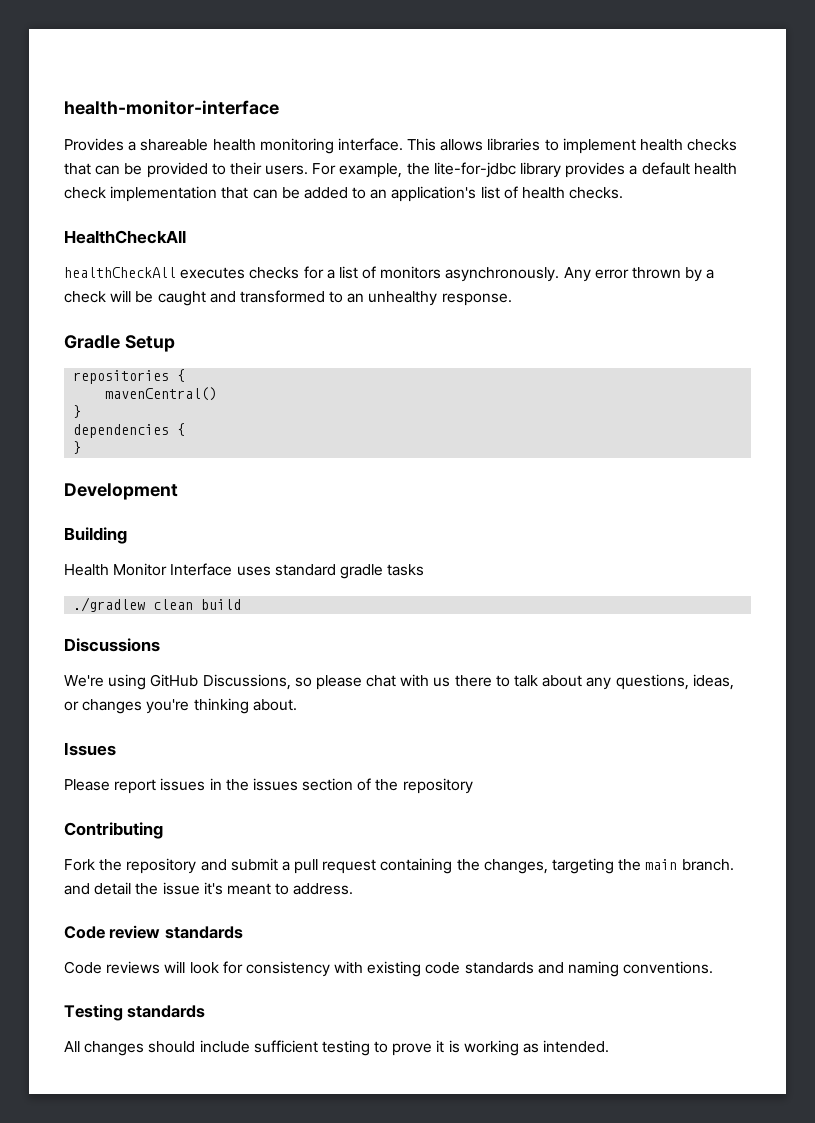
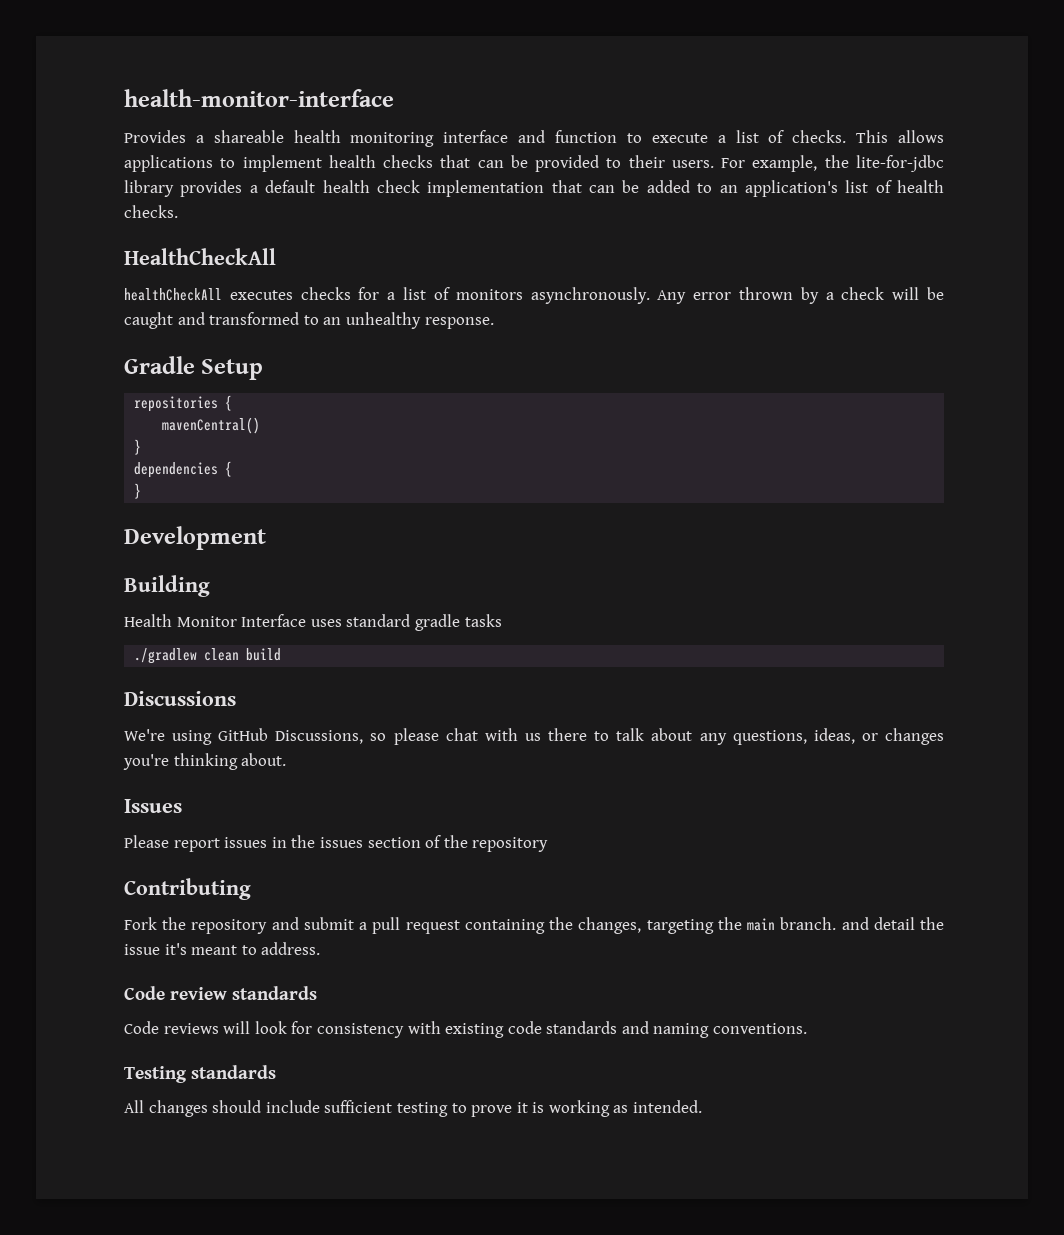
- Provides a shareable health monitoring interface.
+ Provides a shareable health monitoring interface and function to execute a list of checks.
- This allows libraries to implement health checks that can be provided to their users.
+ This allows applications to implement health checks that can be provided to their users.

